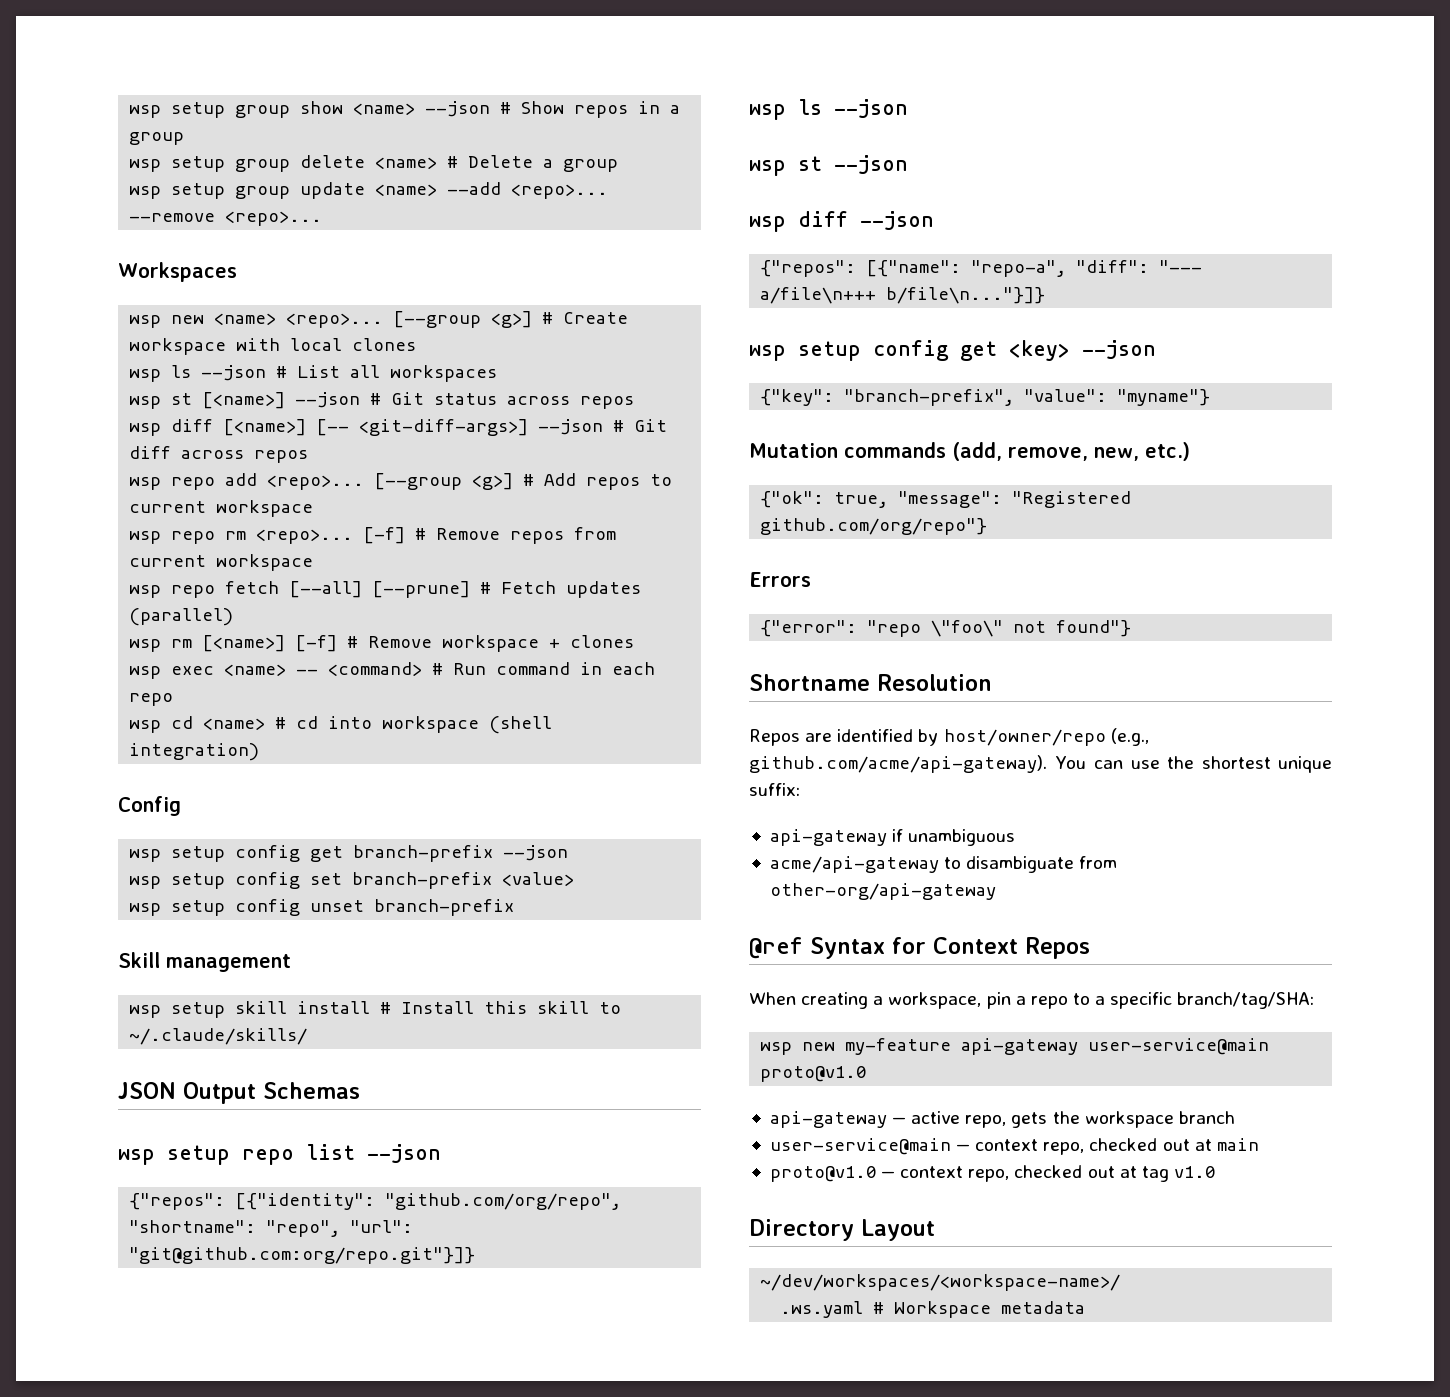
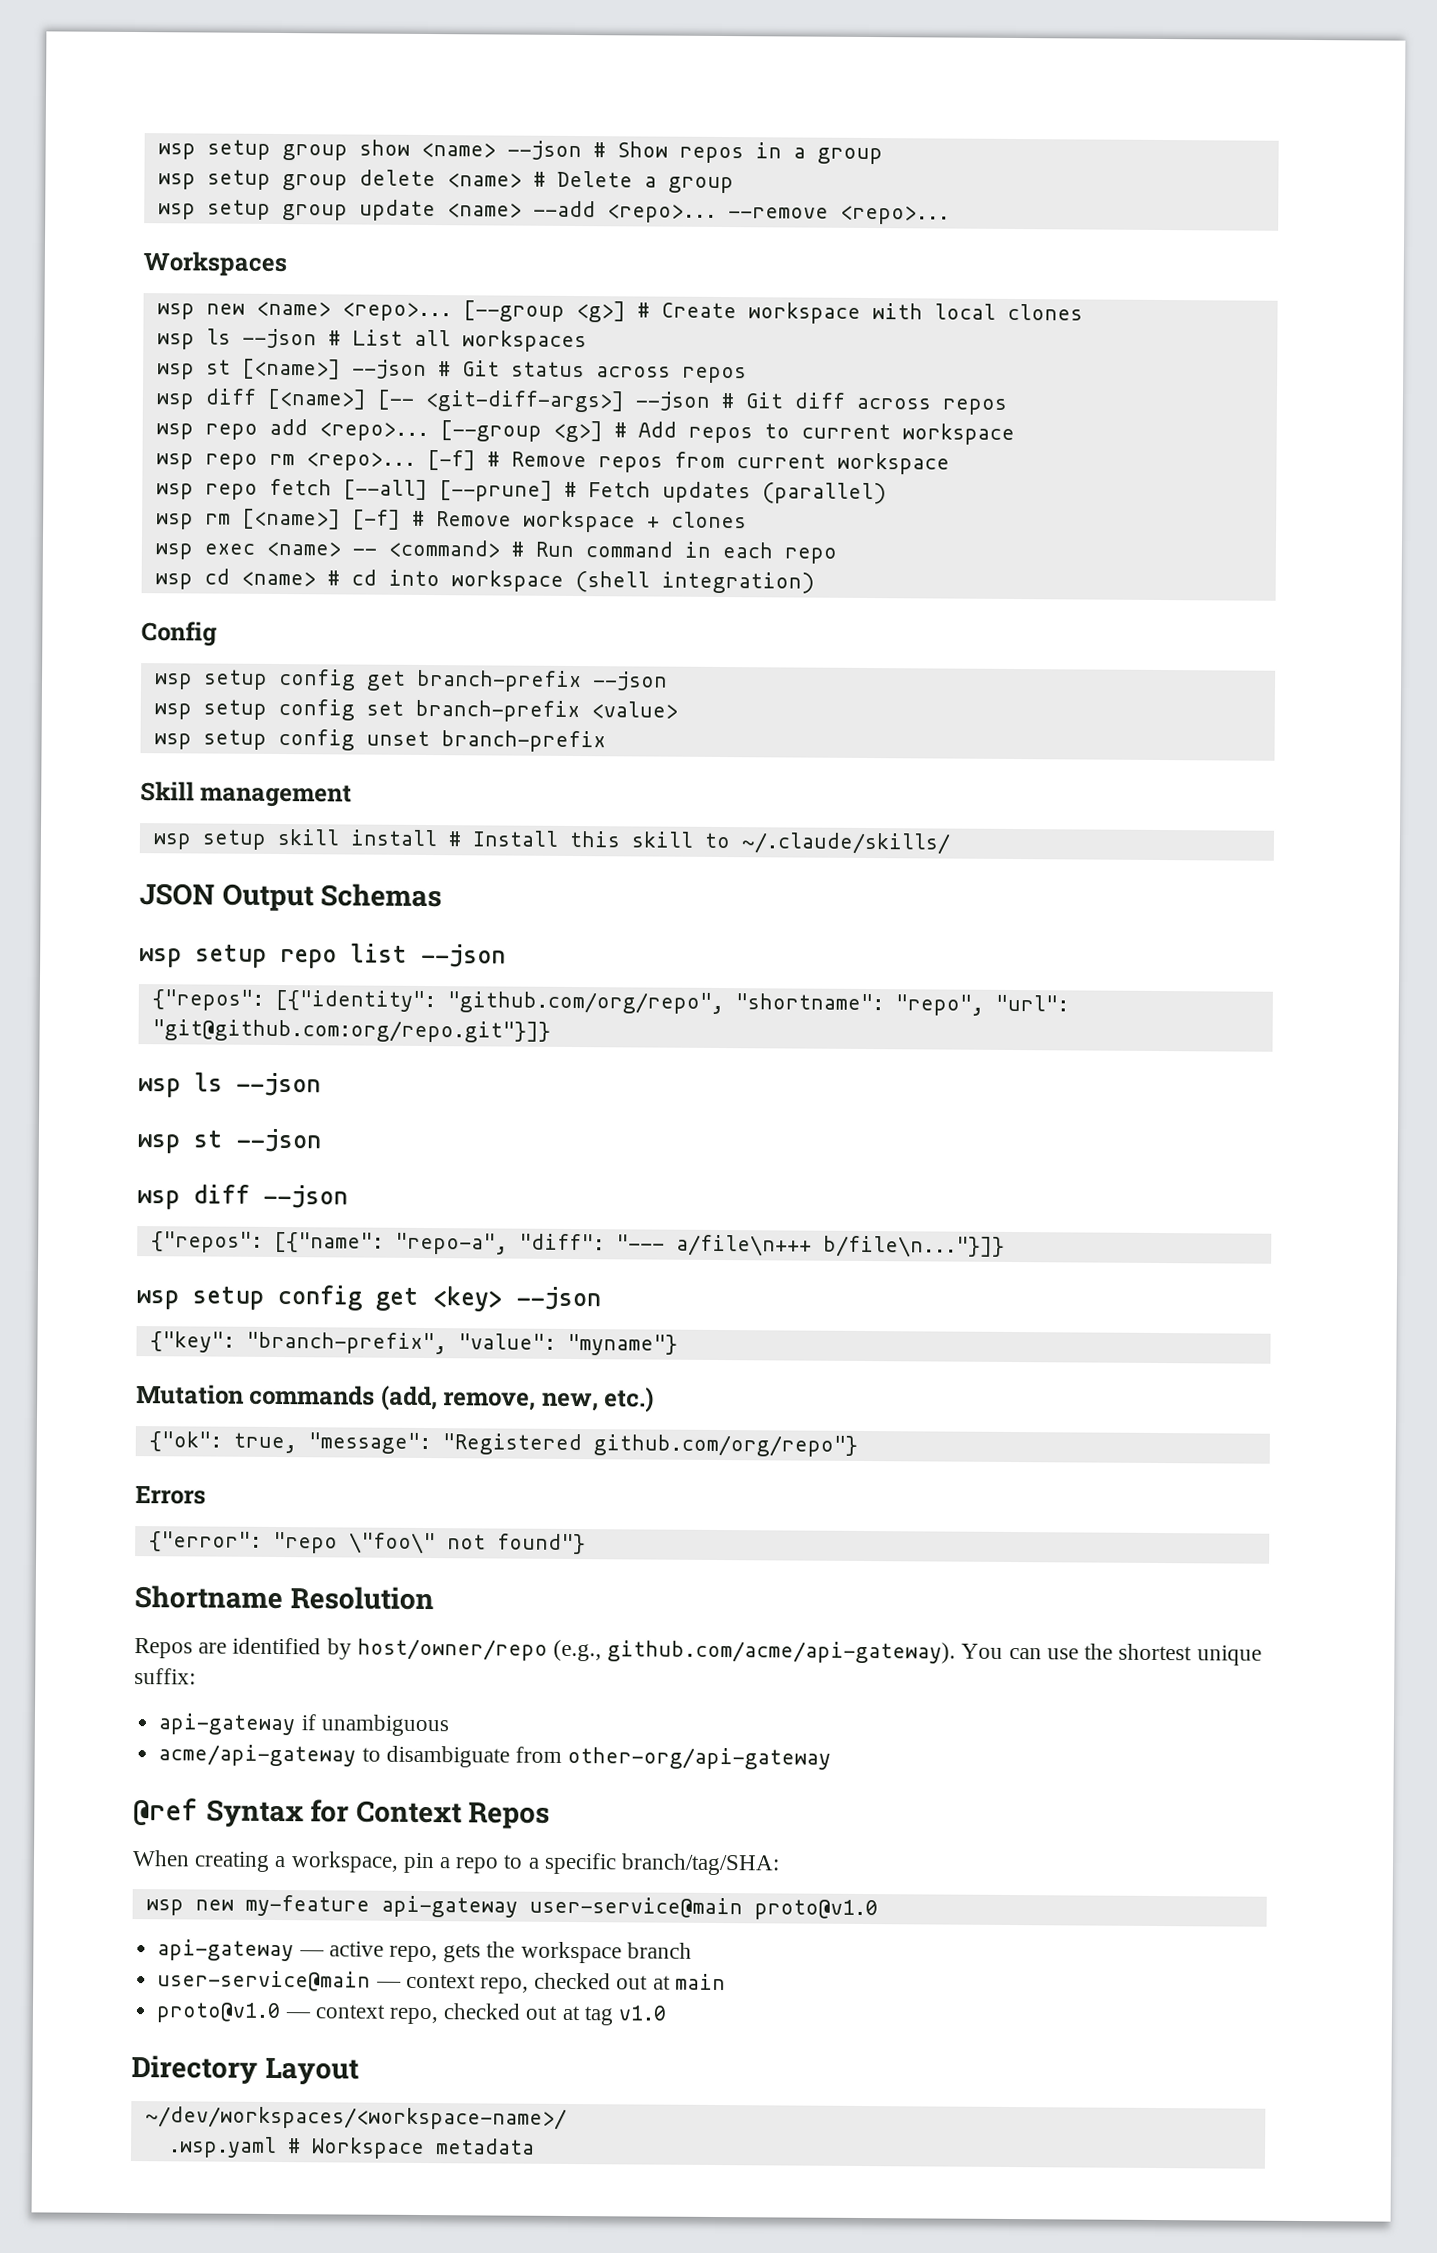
- .ws.yaml # Workspace metadata
+ .wsp.yaml # Workspace metadata

